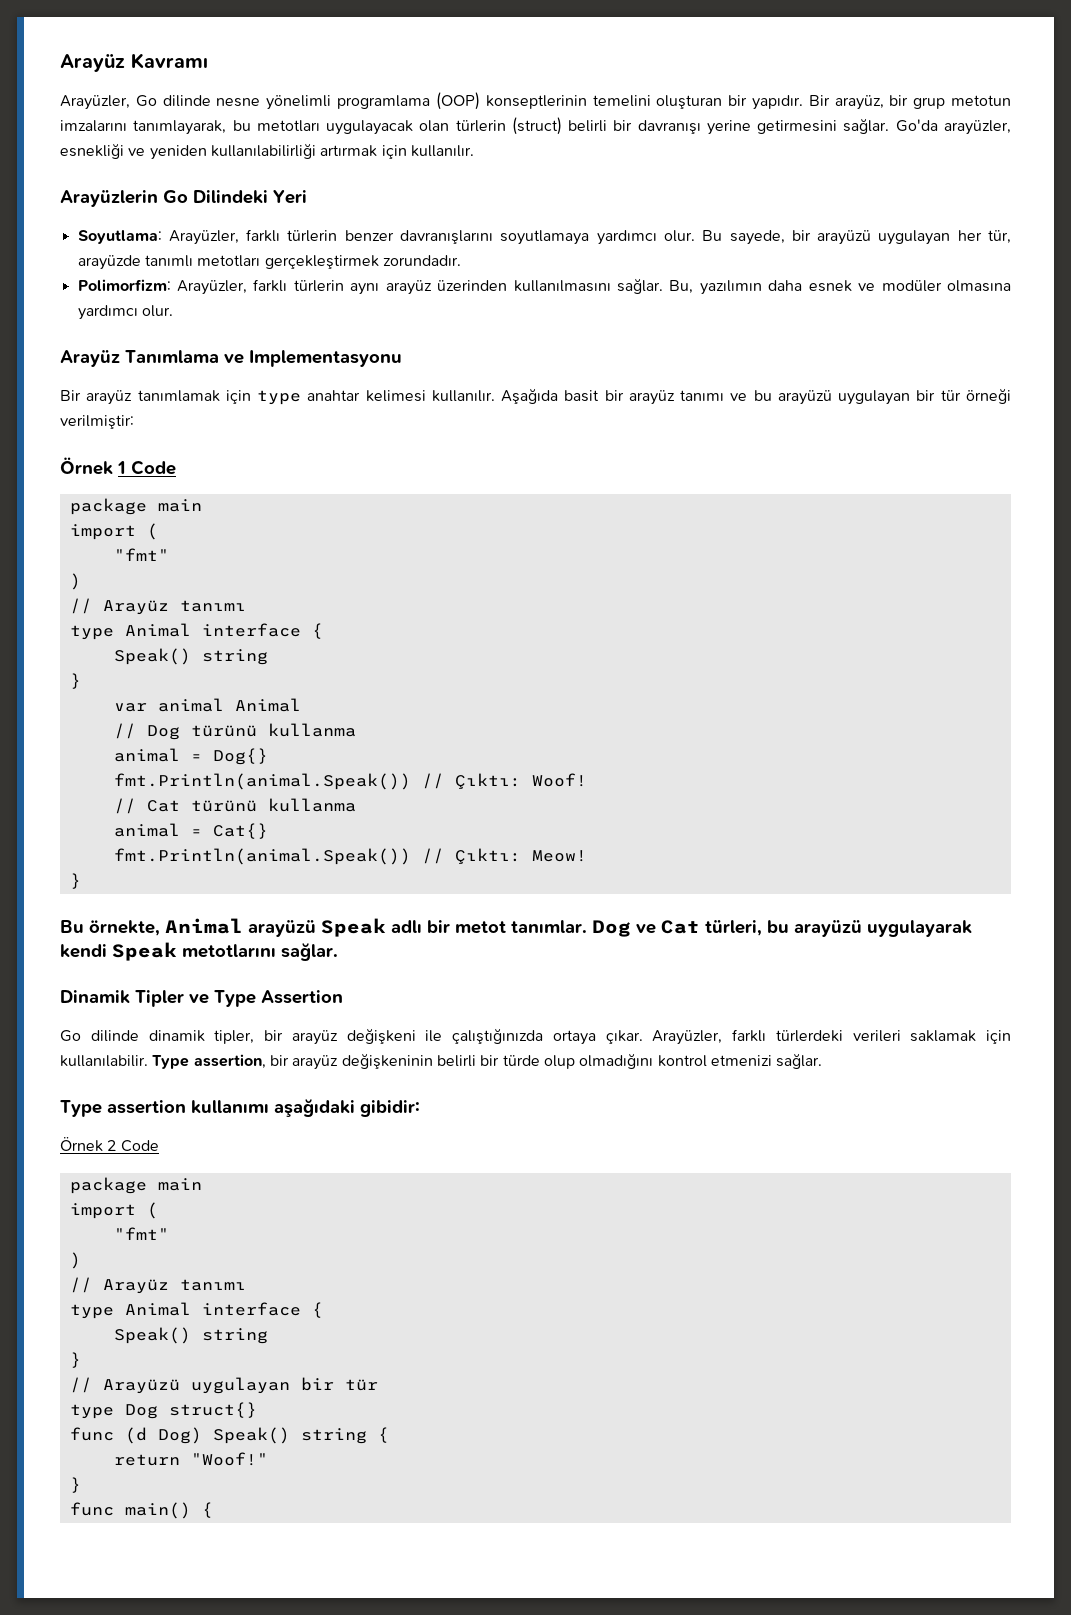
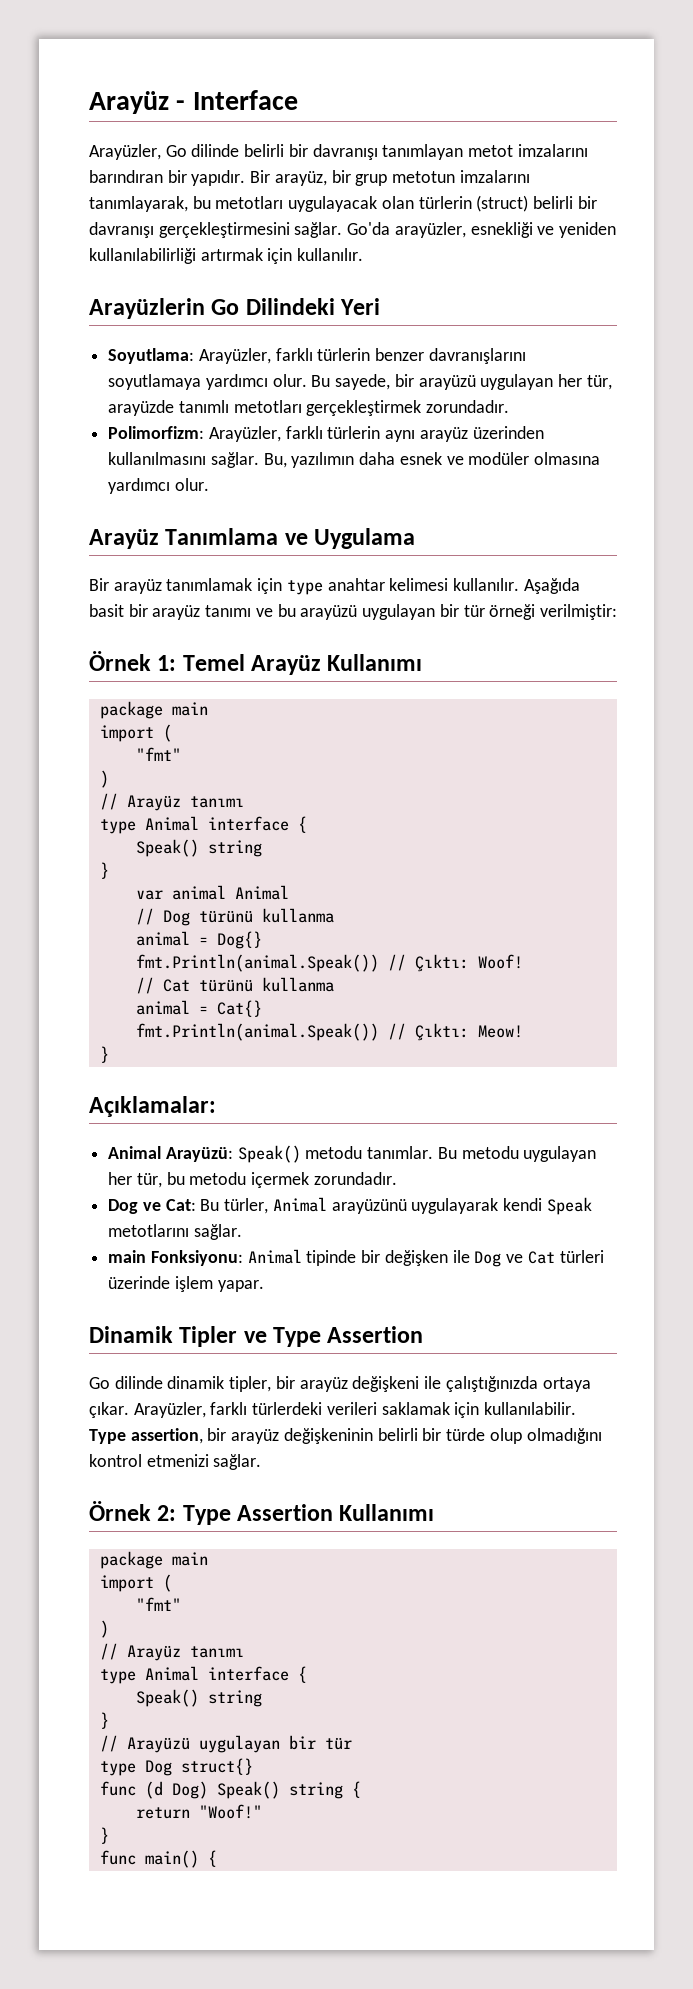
- Arayüz Kavramı
+ Arayüz - Interface
- Arayüzler, Go dilinde nesne yönelimli programlama (OOP) konseptlerinin temelini oluşturan bir yapıdır.
+ Arayüzler, Go dilinde belirli bir davranışı tanımlayan metot imzalarını barındıran bir yapıdır.
- Bir arayüz, bir grup metotun imzalarını tanımlayarak, bu metotları uygulayacak olan türlerin (struct) belirli bir davranışı yerine getirmesini sağlar.
+ Bir arayüz, bir grup metotun imzalarını tanımlayarak, bu metotları uygulayacak olan türlerin (struct) belirli bir davranışı gerçekleştirmesini sağlar.
- Arayüz Tanımlama ve Implementasyonu
+ Arayüz Tanımlama ve Uygulama
- Örnek 1 Code
+ Örnek 1: Temel Arayüz Kullanımı
- Bu örnekte, Animal arayüzü Speak adlı bir metot tanımlar. Dog ve Cat türleri, bu arayüzü uygulayarak kendi Speak metotlarını sağlar.
+ Açıklamalar:
+ Animal Arayüzü: Speak() metodu tanımlar. Bu metodu uygulayan her tür, bu metodu içermek zorundadır.
+ Dog ve Cat: Bu türler, Animal arayüzünü uygulayarak kendi Speak metotlarını sağlar.
+ main Fonksiyonu: Animal tipinde bir değişken ile Dog ve Cat türleri üzerinde işlem yapar.
- Type assertion kullanımı aşağıdaki gibidir:
- Örnek 2 Code
+ Örnek 2: Type Assertion Kullanımı

